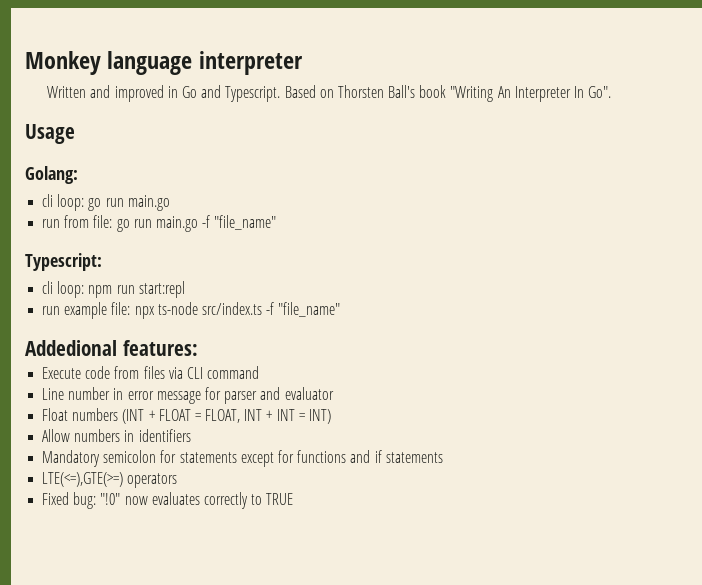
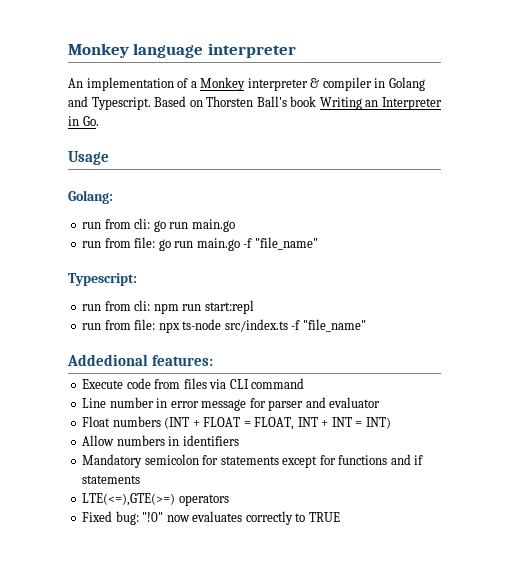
- Written and improved in Go and Typescript.
+ An implementation of a Monkey interpreter & compiler in Golang and Typescript.
- Based on Thorsten Ball's book "Writing An Interpreter In Go".
+ Based on Thorsten Ball's book Writing an Interpreter in Go.
- cli loop: go run main.go
+ run from cli: go run main.go
- cli loop: npm run start:repl
+ run from cli: npm run start:repl
- run example file: npx ts-node src/index.ts -f "file_name"
+ run from file: npx ts-node src/index.ts -f "file_name"

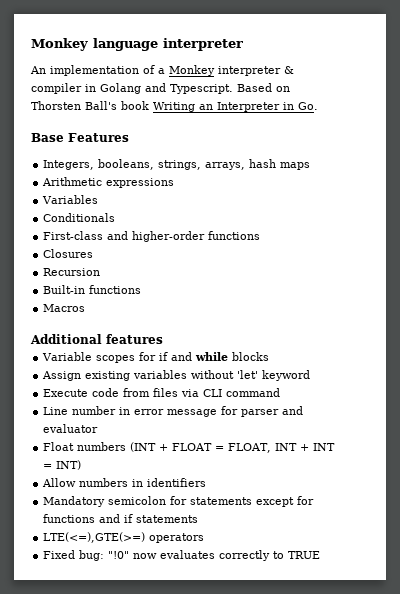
- Usage
- Golang:
- run from cli: go run main.go
- run from file: go run main.go -f "file_name"
- Typescript:
- run from cli: npm run start:repl
- run from file: npx ts-node src/index.ts -f "file_name"
- Addedional features:
+ Base Features
+ Integers, booleans, strings, arrays, hash maps
+ Arithmetic expressions
+ Variables
+ Conditionals
+ First-class and higher-order functions
+ Closures
+ Recursion
+ Built-in functions
+ Macros
+ Additional features
+ Variable scopes for if and while blocks
+ Assign existing variables without 'let' keyword

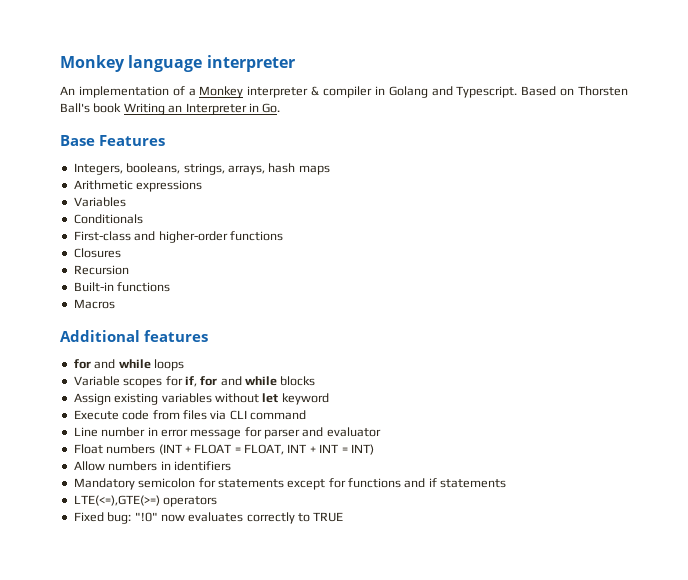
+ for and while loops
- Variable scopes for if and while blocks
+ Variable scopes for if, for and while blocks
- Assign existing variables without 'let' keyword
+ Assign existing variables without let keyword

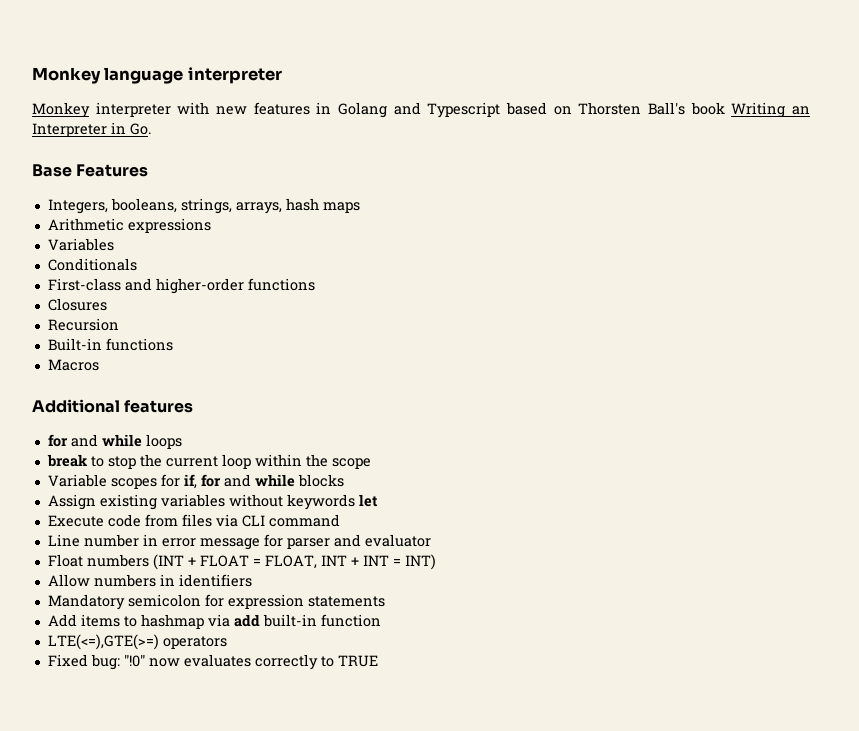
- An implementation of a Monkey interpreter & compiler in Golang and Typescript. Based on Thorsten Ball's book Writing an Interpreter in Go.
+ Monkey interpreter with new features in Golang and Typescript based on Thorsten Ball's book Writing an Interpreter in Go.
+ break to stop the current loop within the scope
- Assign existing variables without let keyword
+ Assign existing variables without keywords let
- Mandatory semicolon for statements except for functions and if statements
+ Mandatory semicolon for expression statements
+ Add items to hashmap via add built-in function

